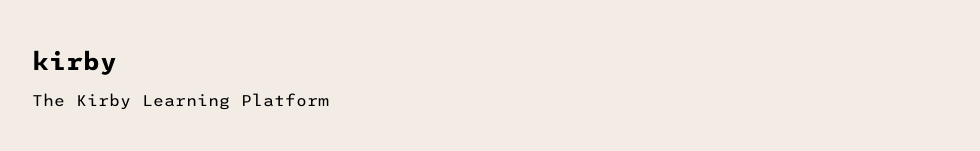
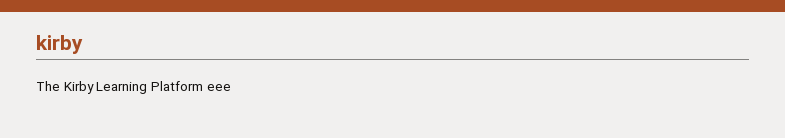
- The Kirby Learning Platform
+ The Kirby Learning Platform eee

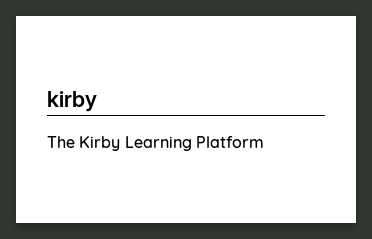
- The Kirby Learning Platform eee
+ The Kirby Learning Platform

